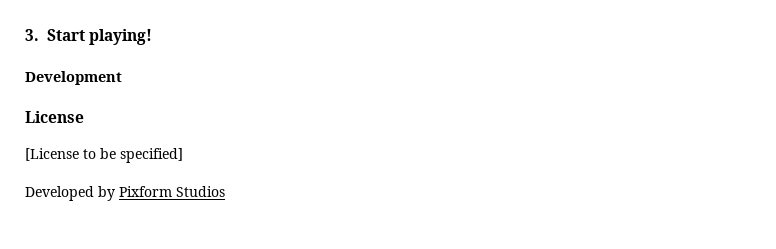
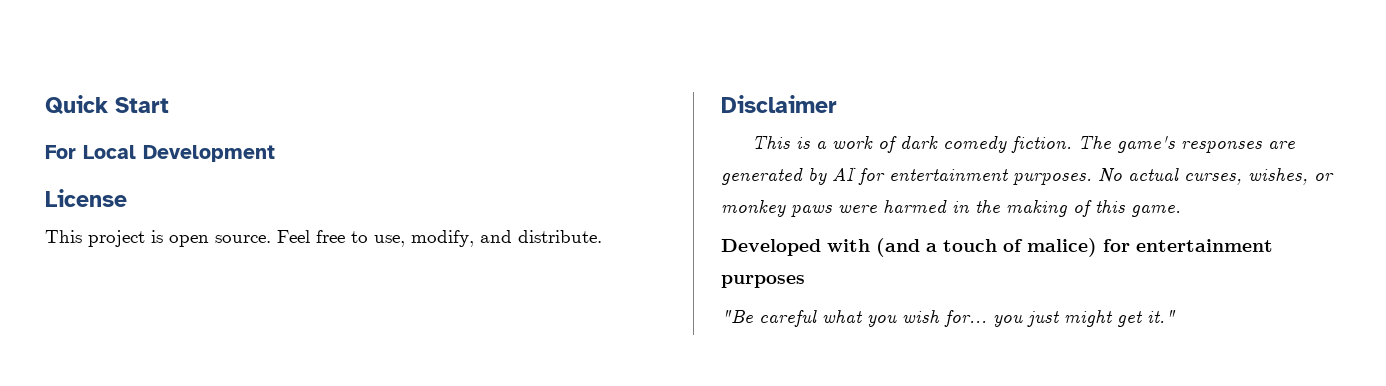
- 3. Start playing!
- Development
+ Quick Start
+ For Local Development
- [License to be specified]
- Developed by Pixform Studios
+ This project is open source. Feel free to use, modify, and distribute.
+ Disclaimer
+ This is a work of dark comedy fiction. The game's responses are generated by AI for entertainment purposes. No actual curses, wishes, or monkey paws were harmed in the making of this game.
+ Developed with (and a touch of malice) for entertainment purposes
+ "Be careful what you wish for... you just might get it."

